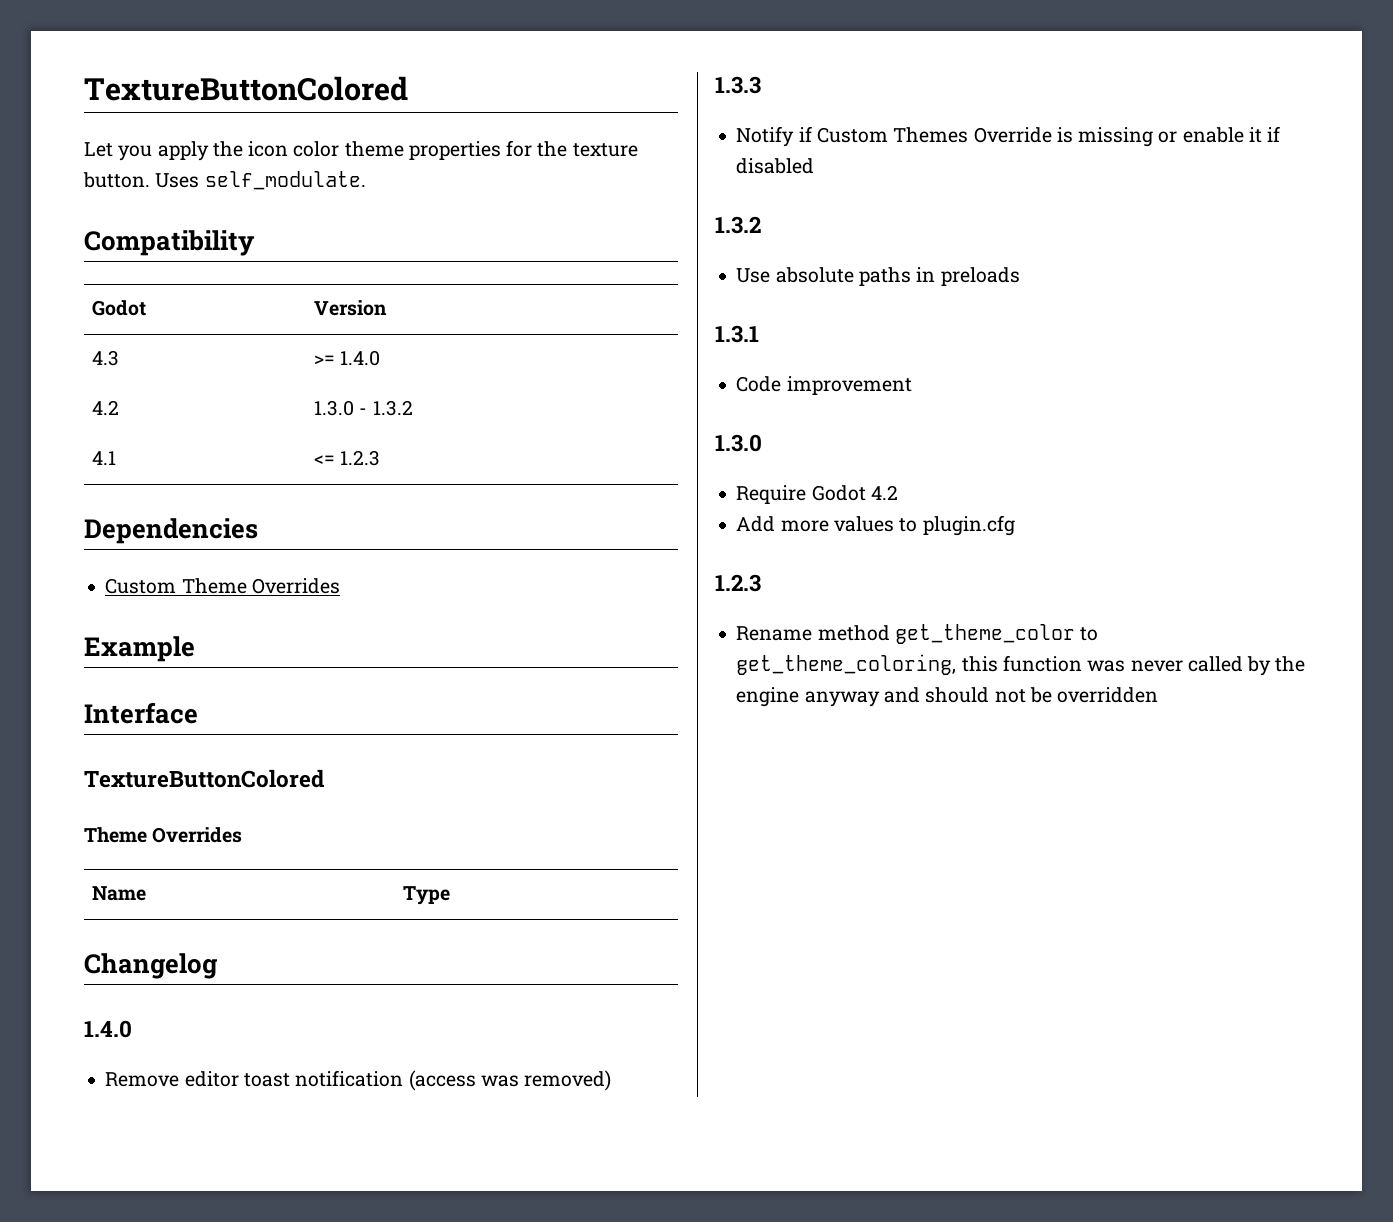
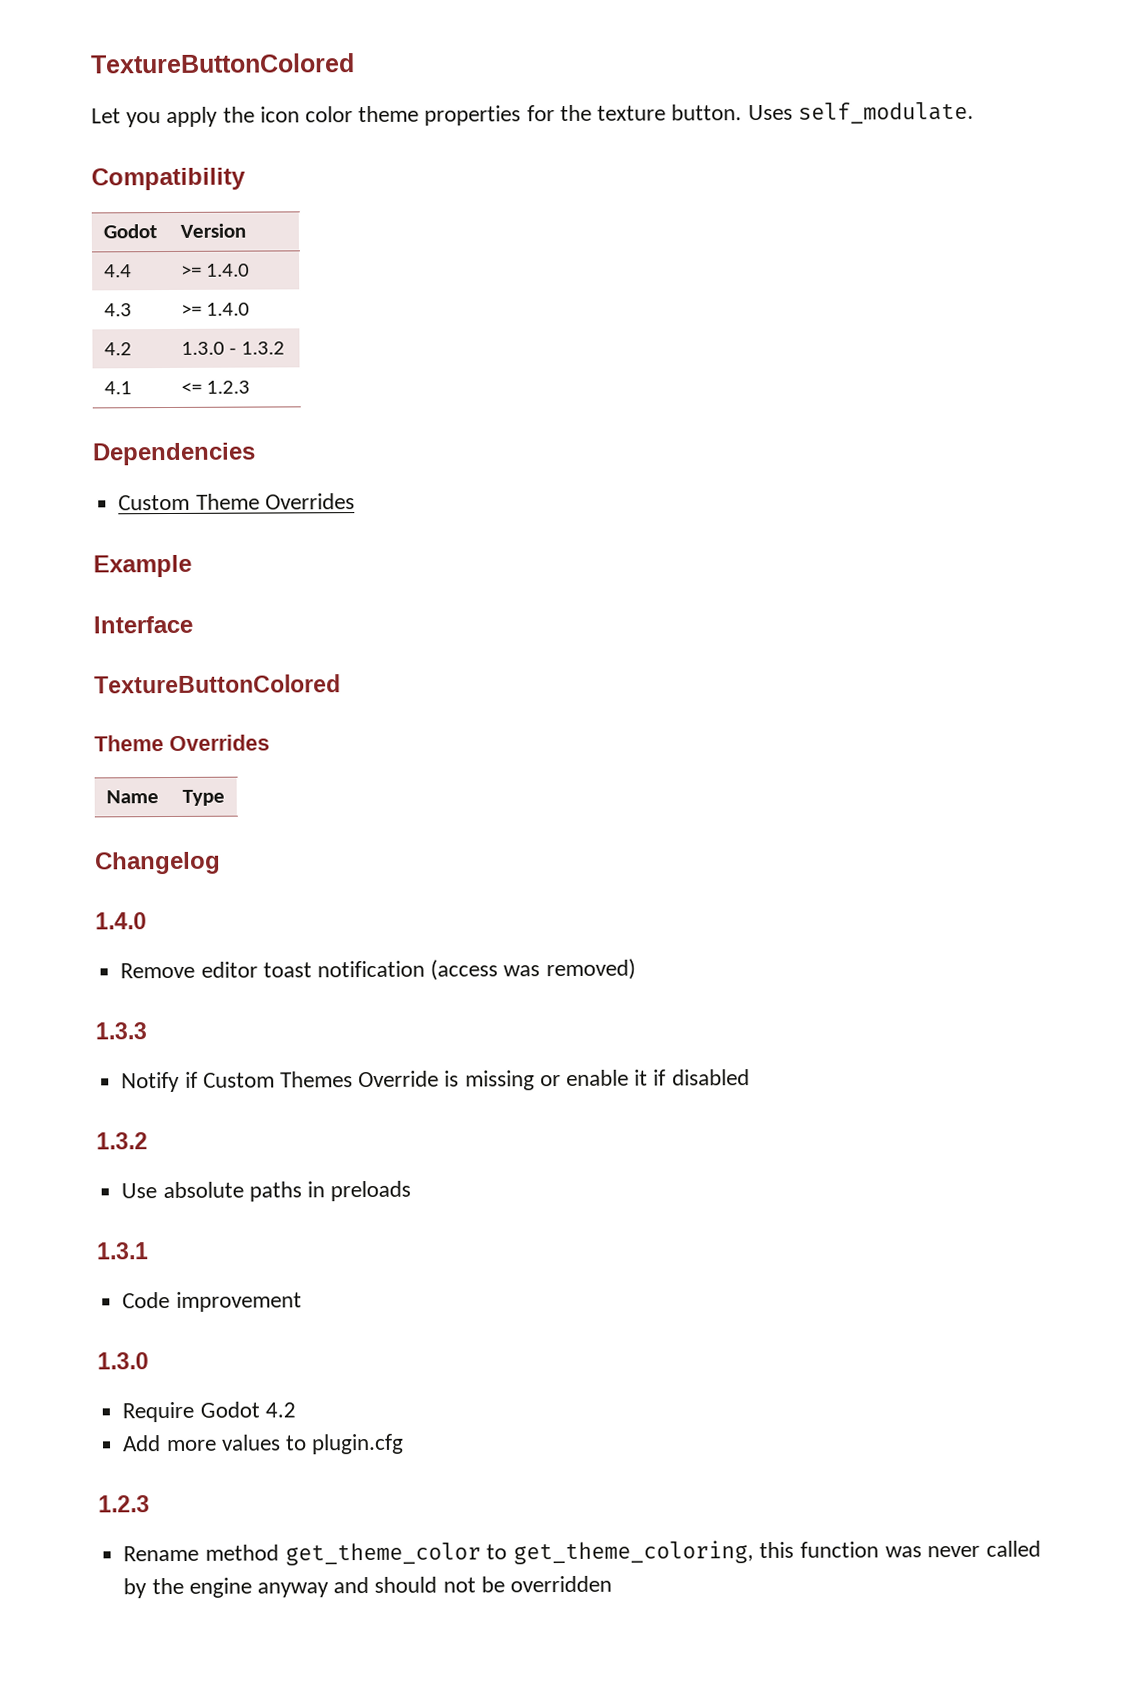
+ 4.4 | >= 1.4.0

